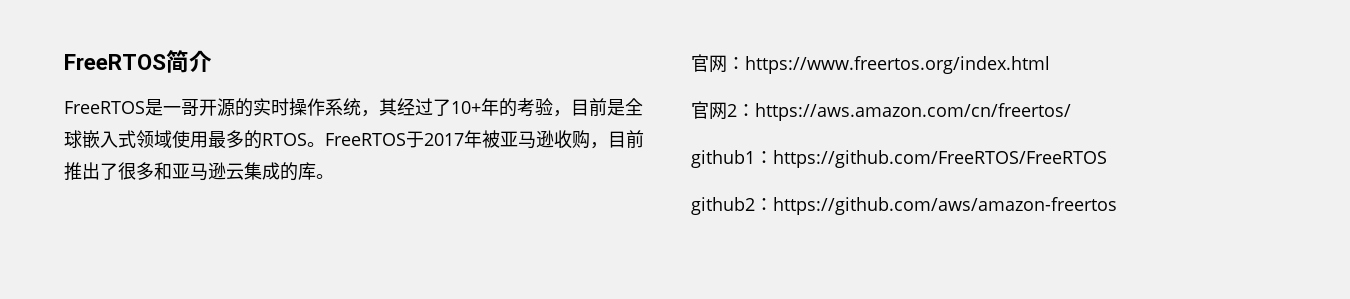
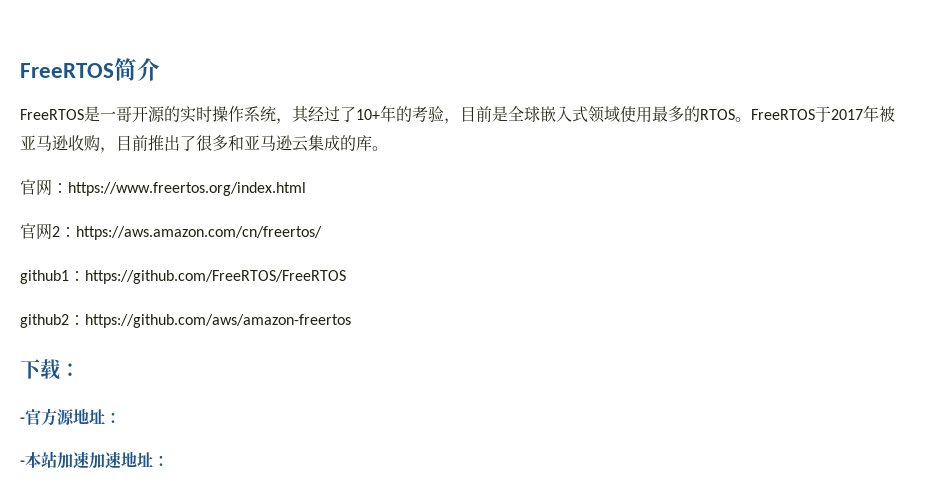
+ 下载：
+ -官方源地址：
+ -本站加速加速地址：

